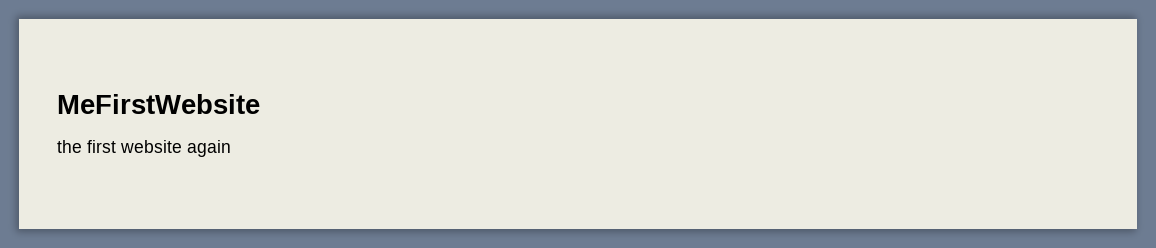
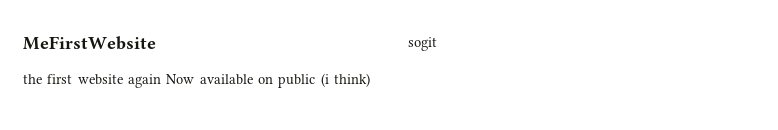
- the first website again
+ the first website again Now available on public (i think) sogit

